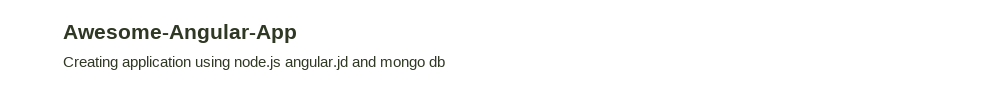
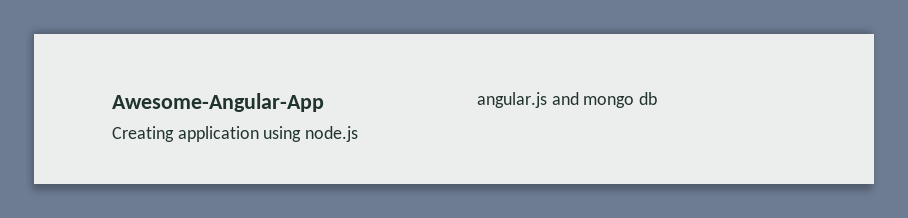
- Creating application using node.js angular.jd and mongo db
+ Creating application using node.js angular.js and mongo db

